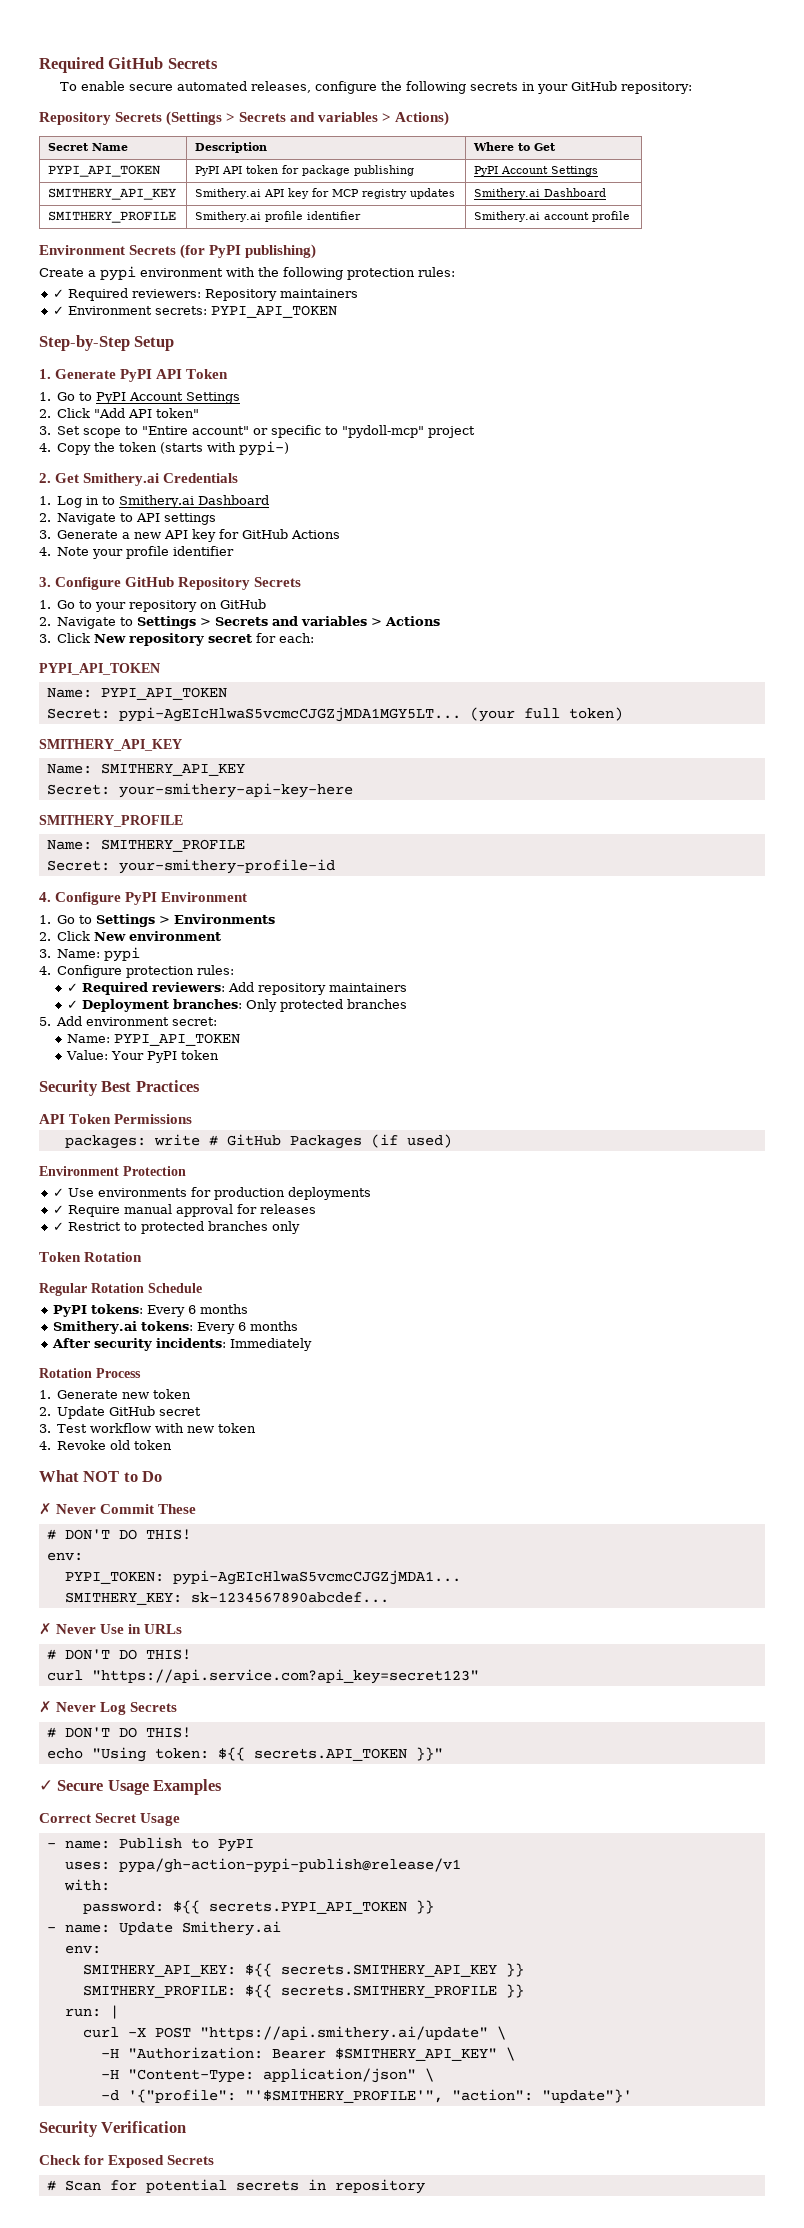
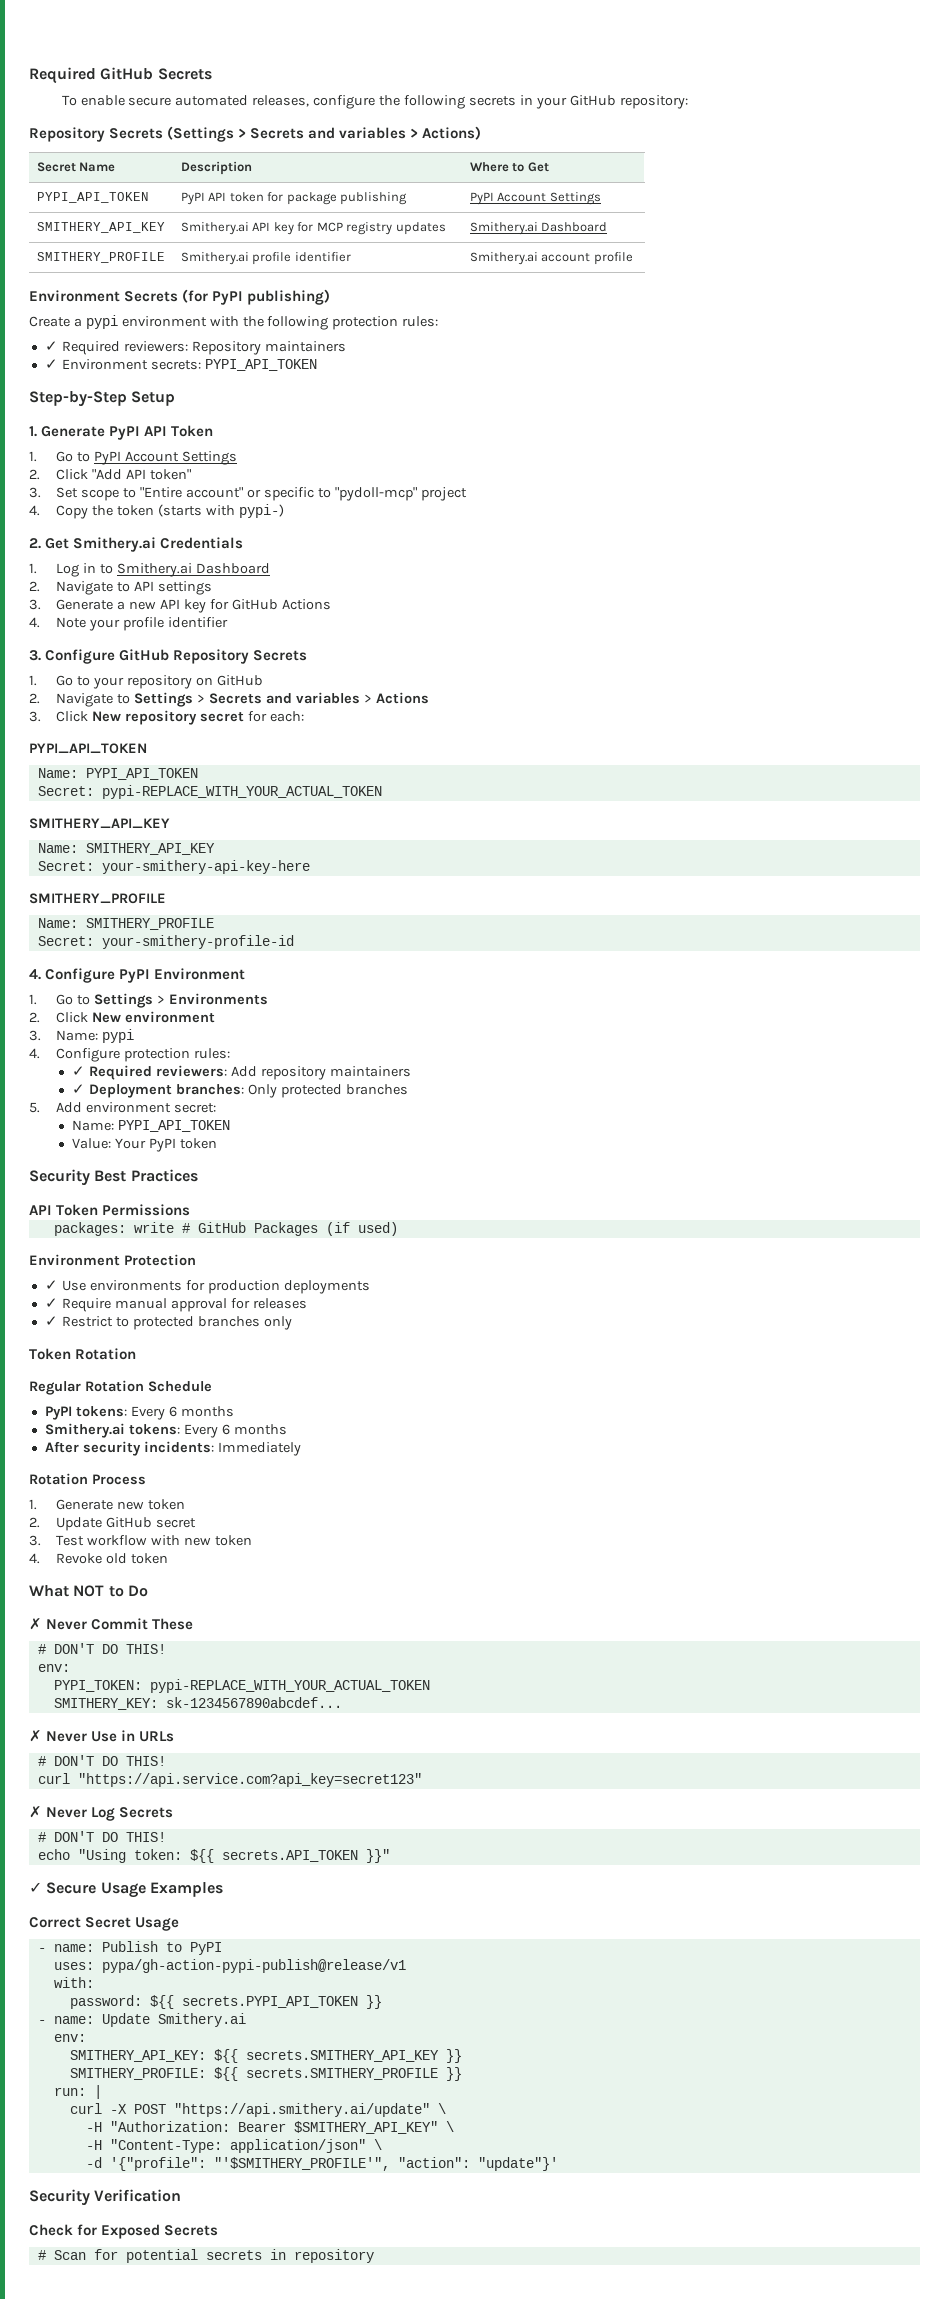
- Secret: pypi-AgEIcHlwaS5vcmcCJGZjMDA1MGY5LT... (your full token)
+ Secret: pypi-REPLACE_WITH_YOUR_ACTUAL_TOKEN
- PYPI_TOKEN: pypi-AgEIcHlwaS5vcmcCJGZjMDA1...
+ PYPI_TOKEN: pypi-REPLACE_WITH_YOUR_ACTUAL_TOKEN

